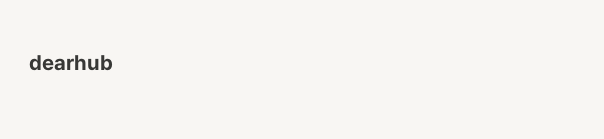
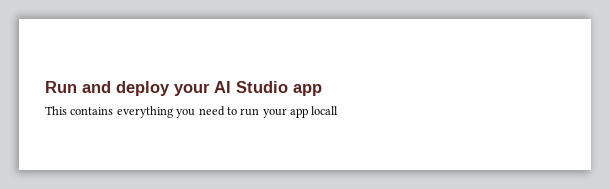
- dearhub
+ Run and deploy your AI Studio app
+ This contains everything you need to run your app locall

